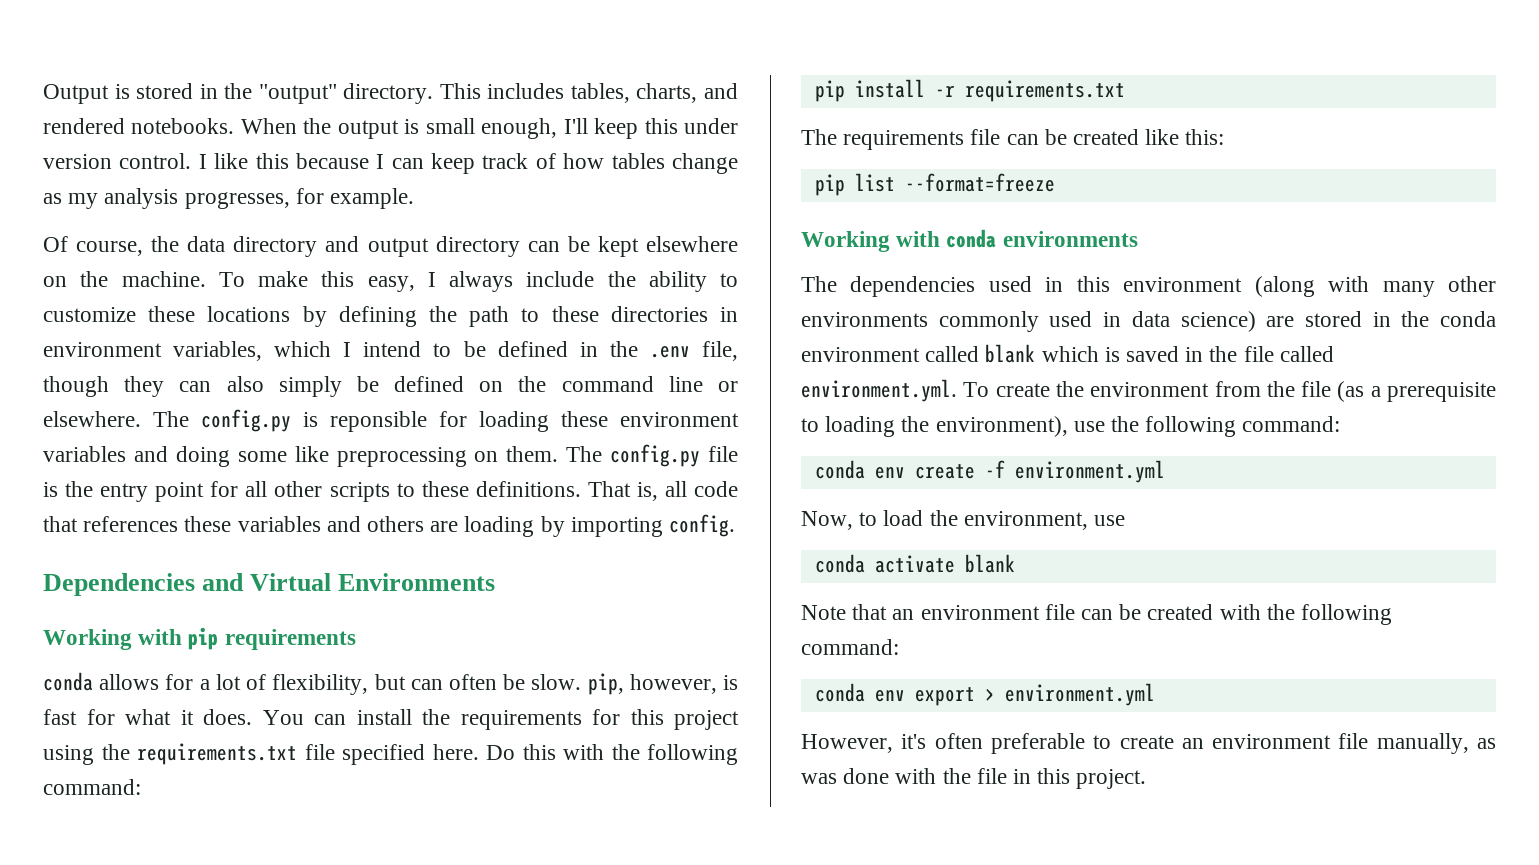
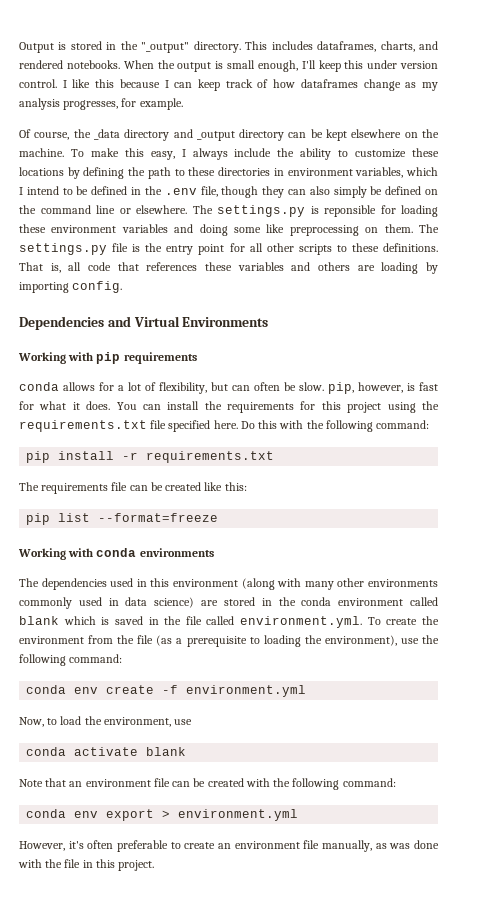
- Output is stored in the "output" directory.
+ Output is stored in the "_output" directory.
- This includes tables, charts, and rendered notebooks.
+ This includes dataframes, charts, and rendered notebooks.
- I like this because I can keep track of how tables change as my analysis progresses, for example.
+ I like this because I can keep track of how dataframes change as my analysis progresses, for example.
- Of course, the data directory and output directory can be kept elsewhere on the machine.
+ Of course, the _data directory and _output directory can be kept elsewhere on the machine.
- The config.py is reponsible for loading these environment variables and doing some like preprocessing on them.
+ The settings.py is reponsible for loading these environment variables and doing some like preprocessing on them.
- The config.py file is the entry point for all other scripts to these definitions.
+ The settings.py file is the entry point for all other scripts to these definitions.

